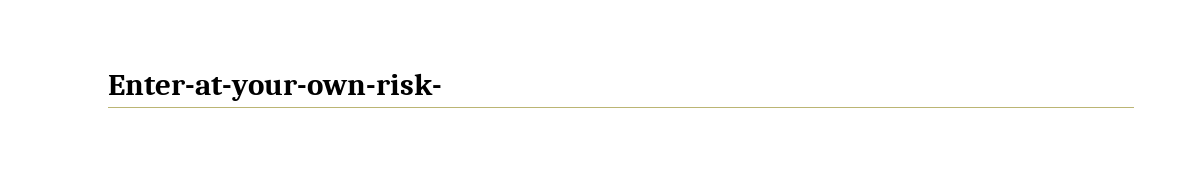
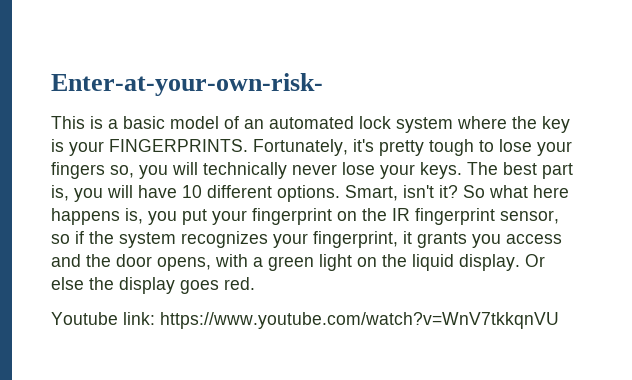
+ This is a basic model of an automated lock system where the key is your FINGERPRINTS. Fortunately, it's pretty tough to lose your fingers so, you will technically never lose your keys. The best part is, you will have 10 different options. Smart, isn't it? So what here happens is, you put your fingerprint on the IR fingerprint sensor, so if the system recognizes your fingerprint, it grants you access and the door opens, with a green light on the liquid display. Or else the display goes red.
+ Youtube link: https://www.youtube.com/watch?v=WnV7tkkqnVU

